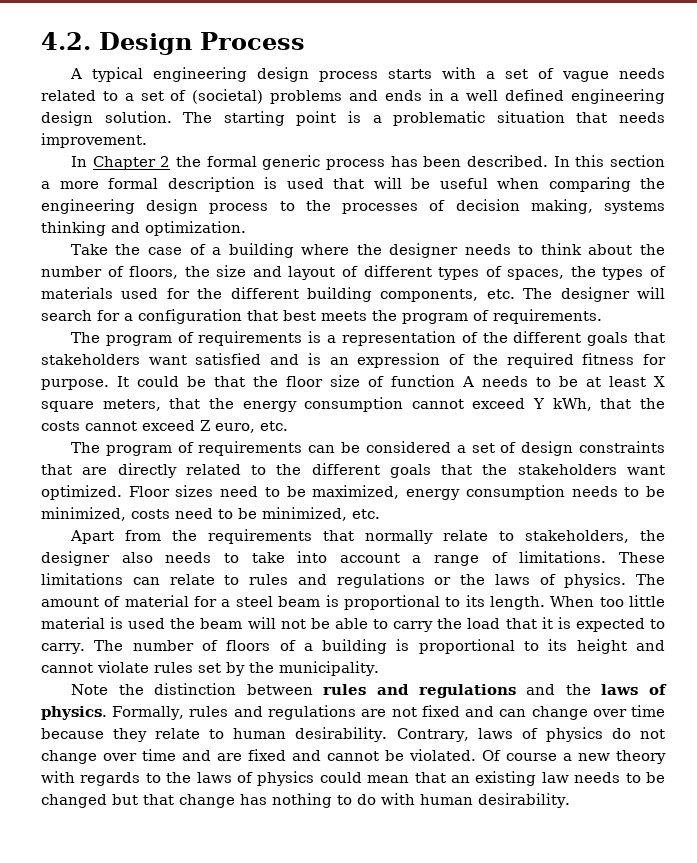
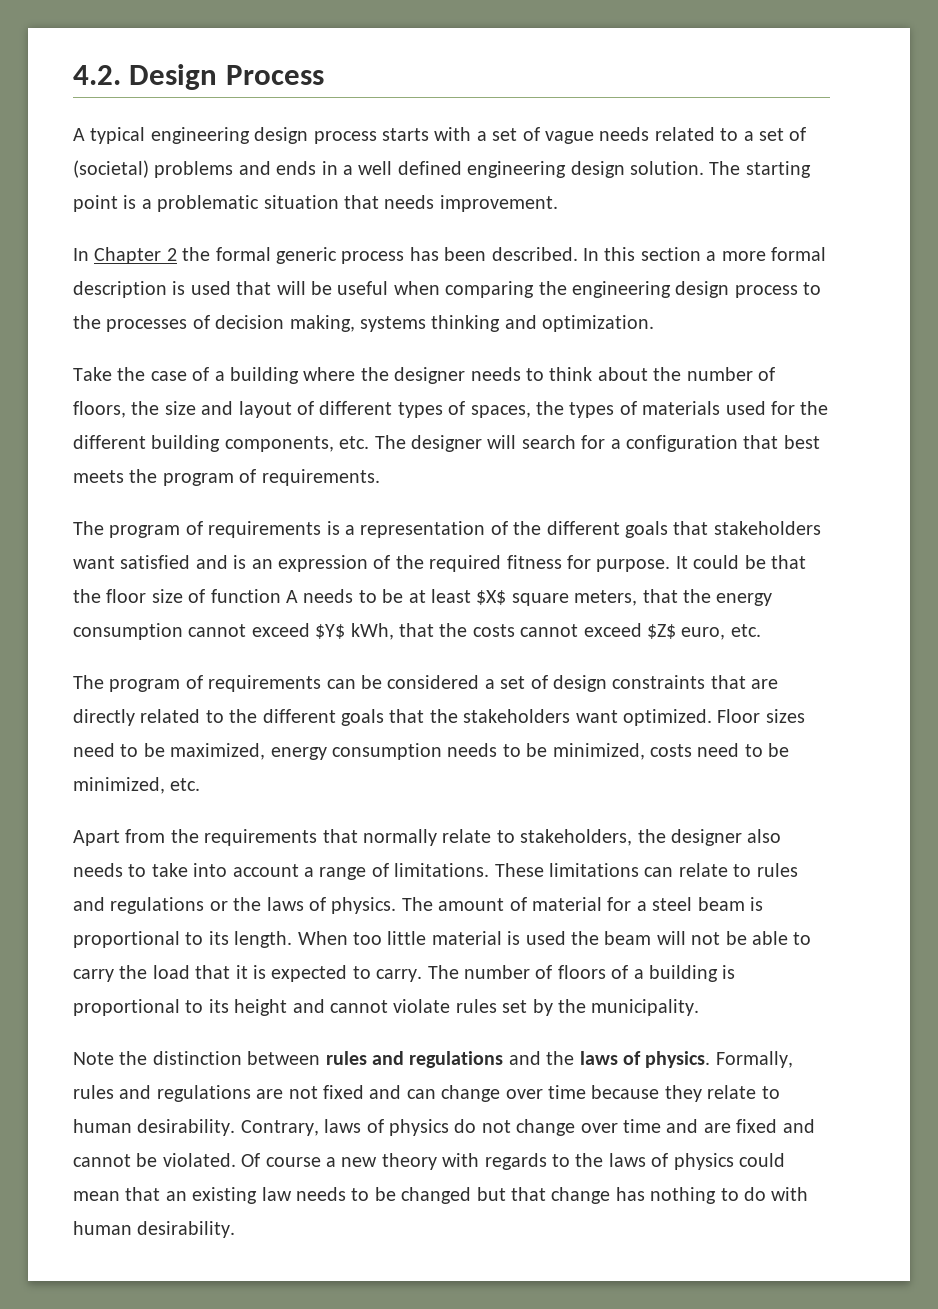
- It could be that the floor size of function A needs to be at least X square meters, that the energy consumption cannot exceed Y kWh, that the costs cannot exceed Z euro, etc.
+ It could be that the floor size of function A needs to be at least $X$ square meters, that the energy consumption cannot exceed $Y$ kWh, that the costs cannot exceed $Z$ euro, etc.

